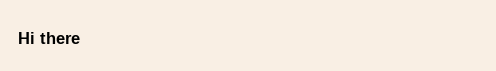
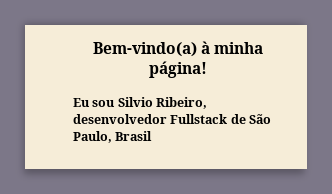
- Hi there
+ Bem-vindo(a) à minha página!
+ Eu sou Silvio Ribeiro, desenvolvedor Fullstack de São Paulo, Brasil

